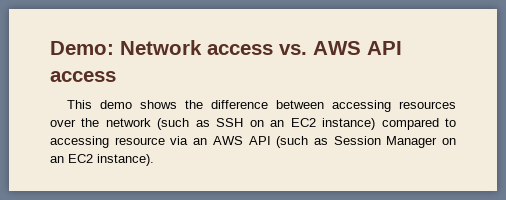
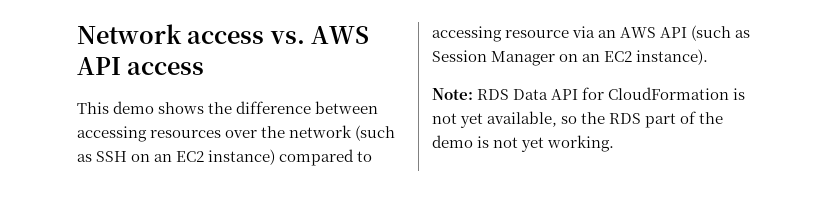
- Demo: Network access vs. AWS API access
+ Network access vs. AWS API access
+ Note: RDS Data API for CloudFormation is not yet available, so the RDS part of the demo is not yet working.

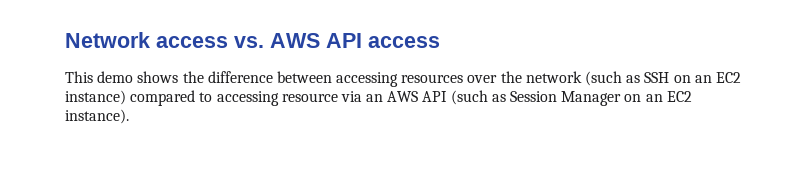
- Note: RDS Data API for CloudFormation is not yet available, so the RDS part of the demo is not yet working.

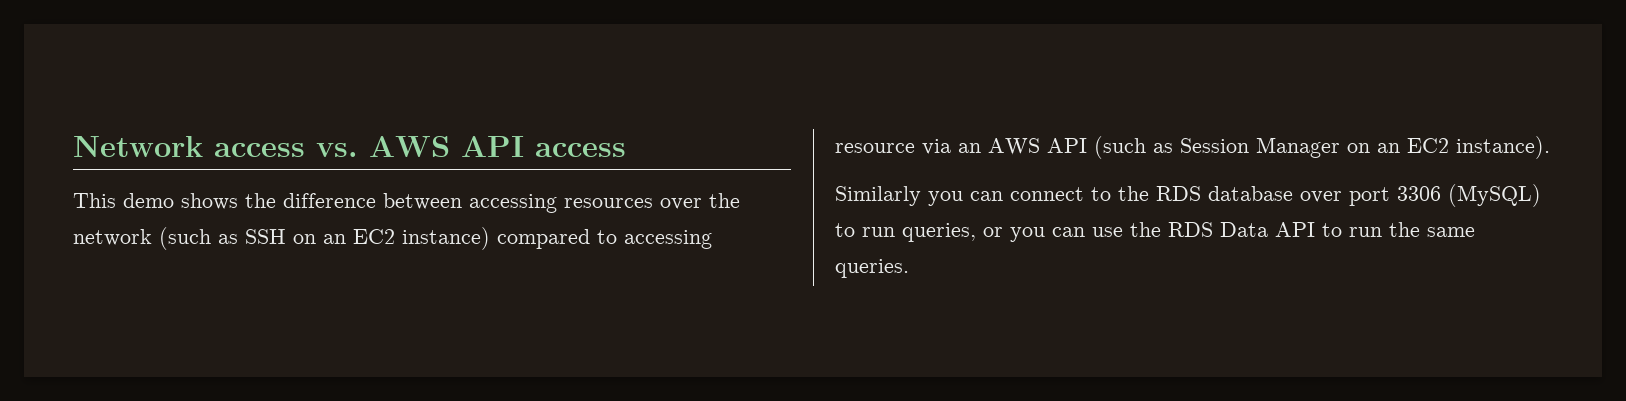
+ Similarly you can connect to the RDS database over port 3306 (MySQL) to run queries, or you can use the RDS Data API to run the same queries.

